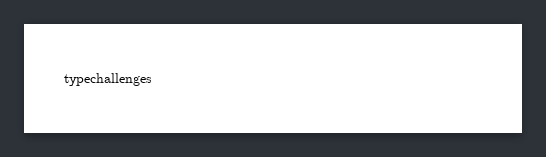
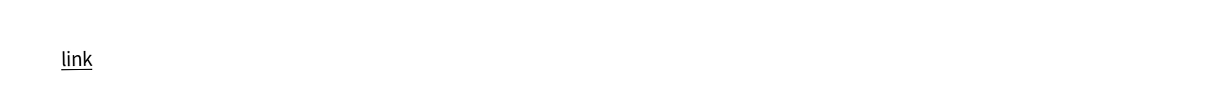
- typechallenges
+ link

